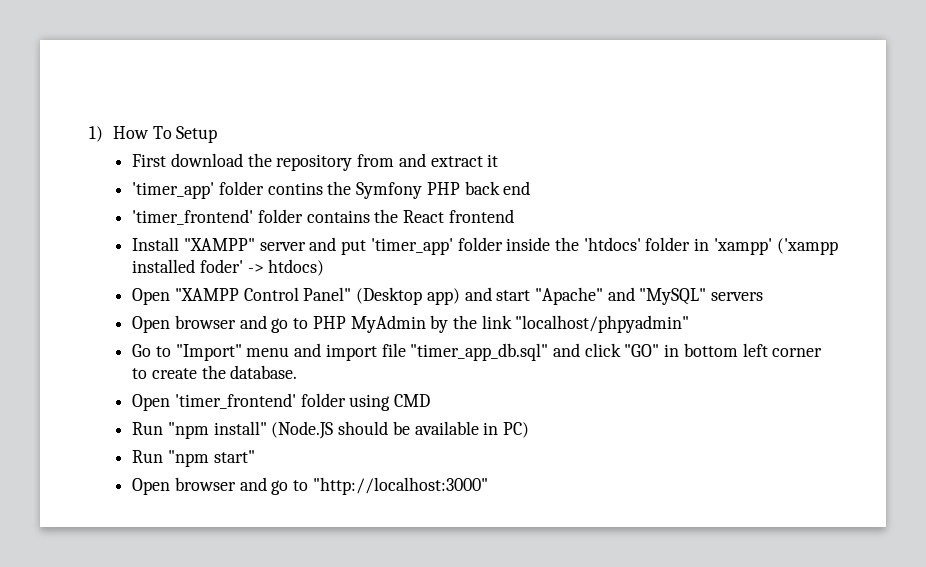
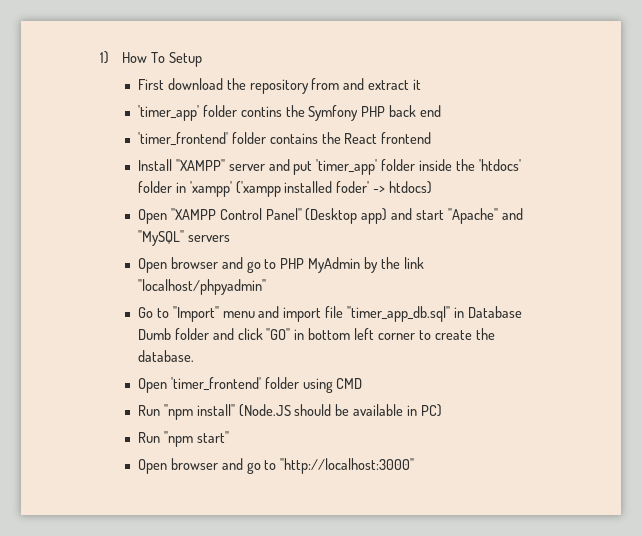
- Go to "Import" menu and import file "timer_app_db.sql" and click "GO" in bottom left corner to create the database.
+ Go to "Import" menu and import file "timer_app_db.sql" in Database Dumb folder and click "GO" in bottom left corner to create the database.

